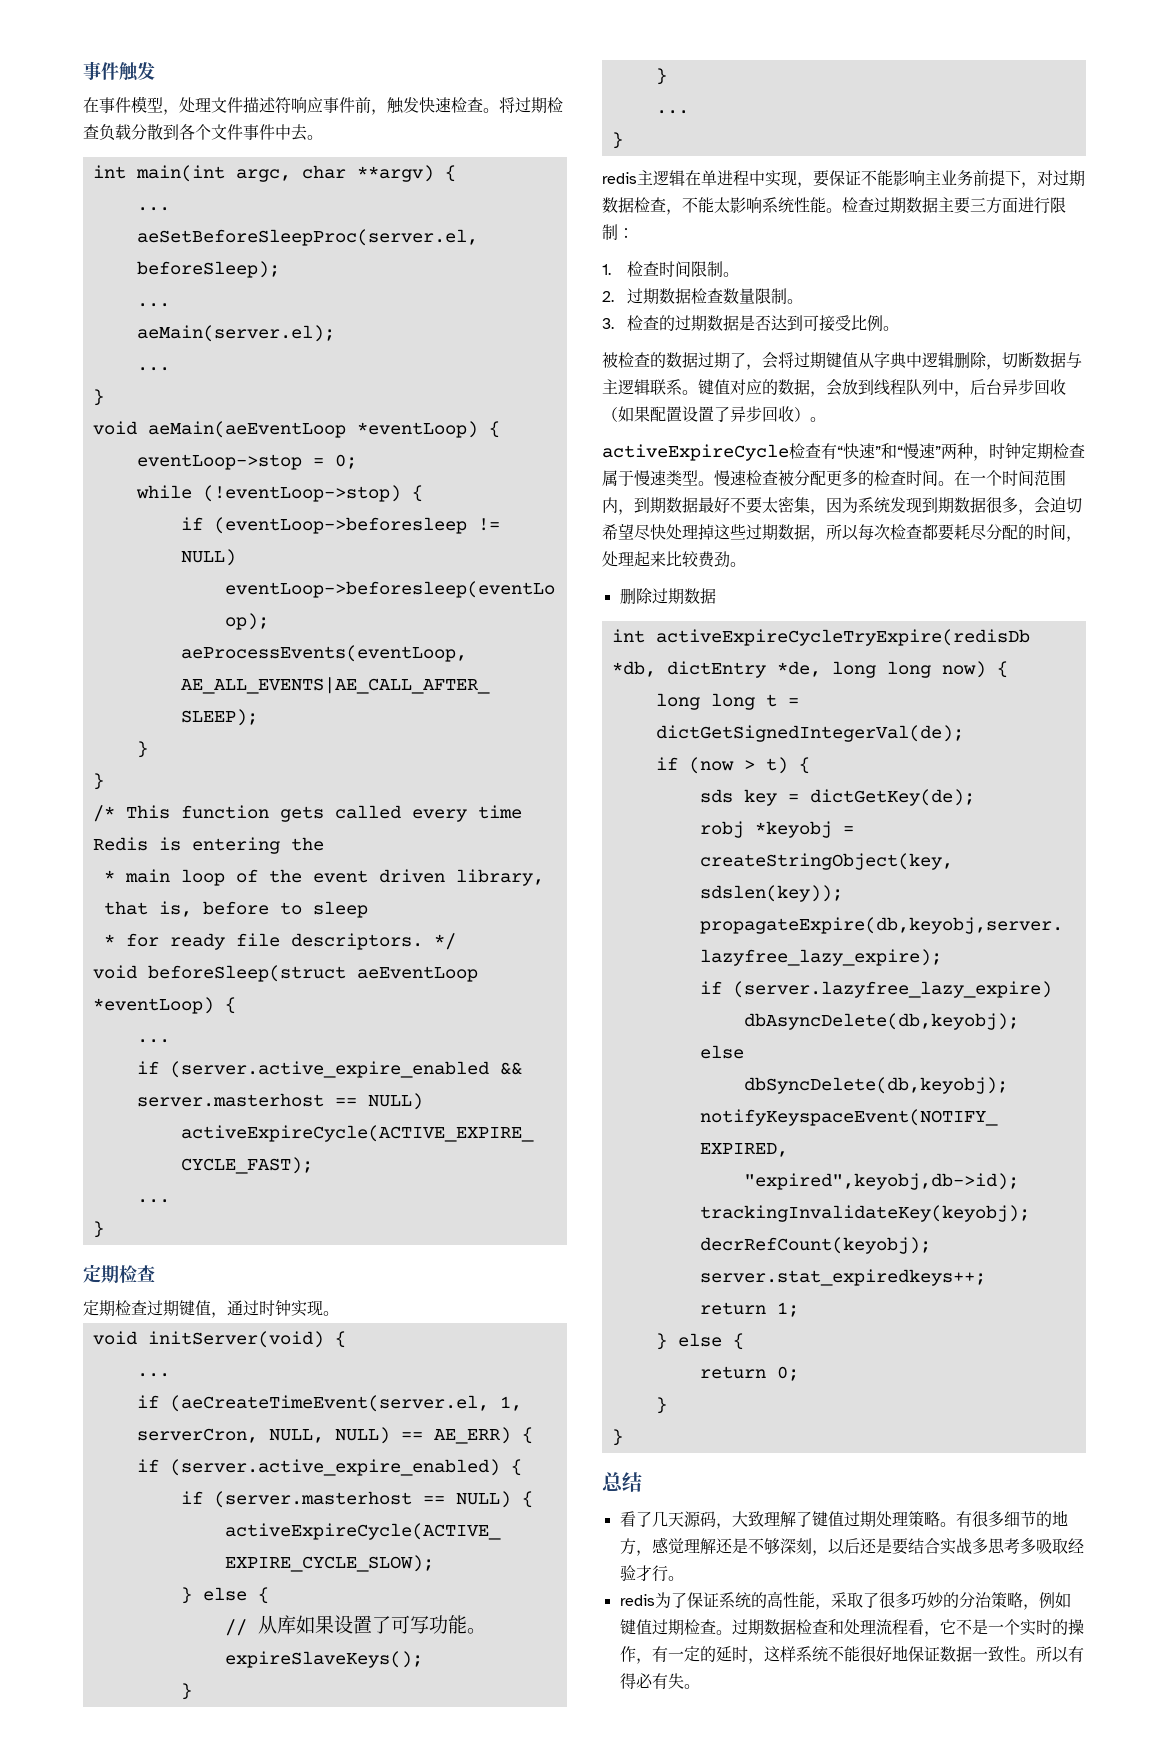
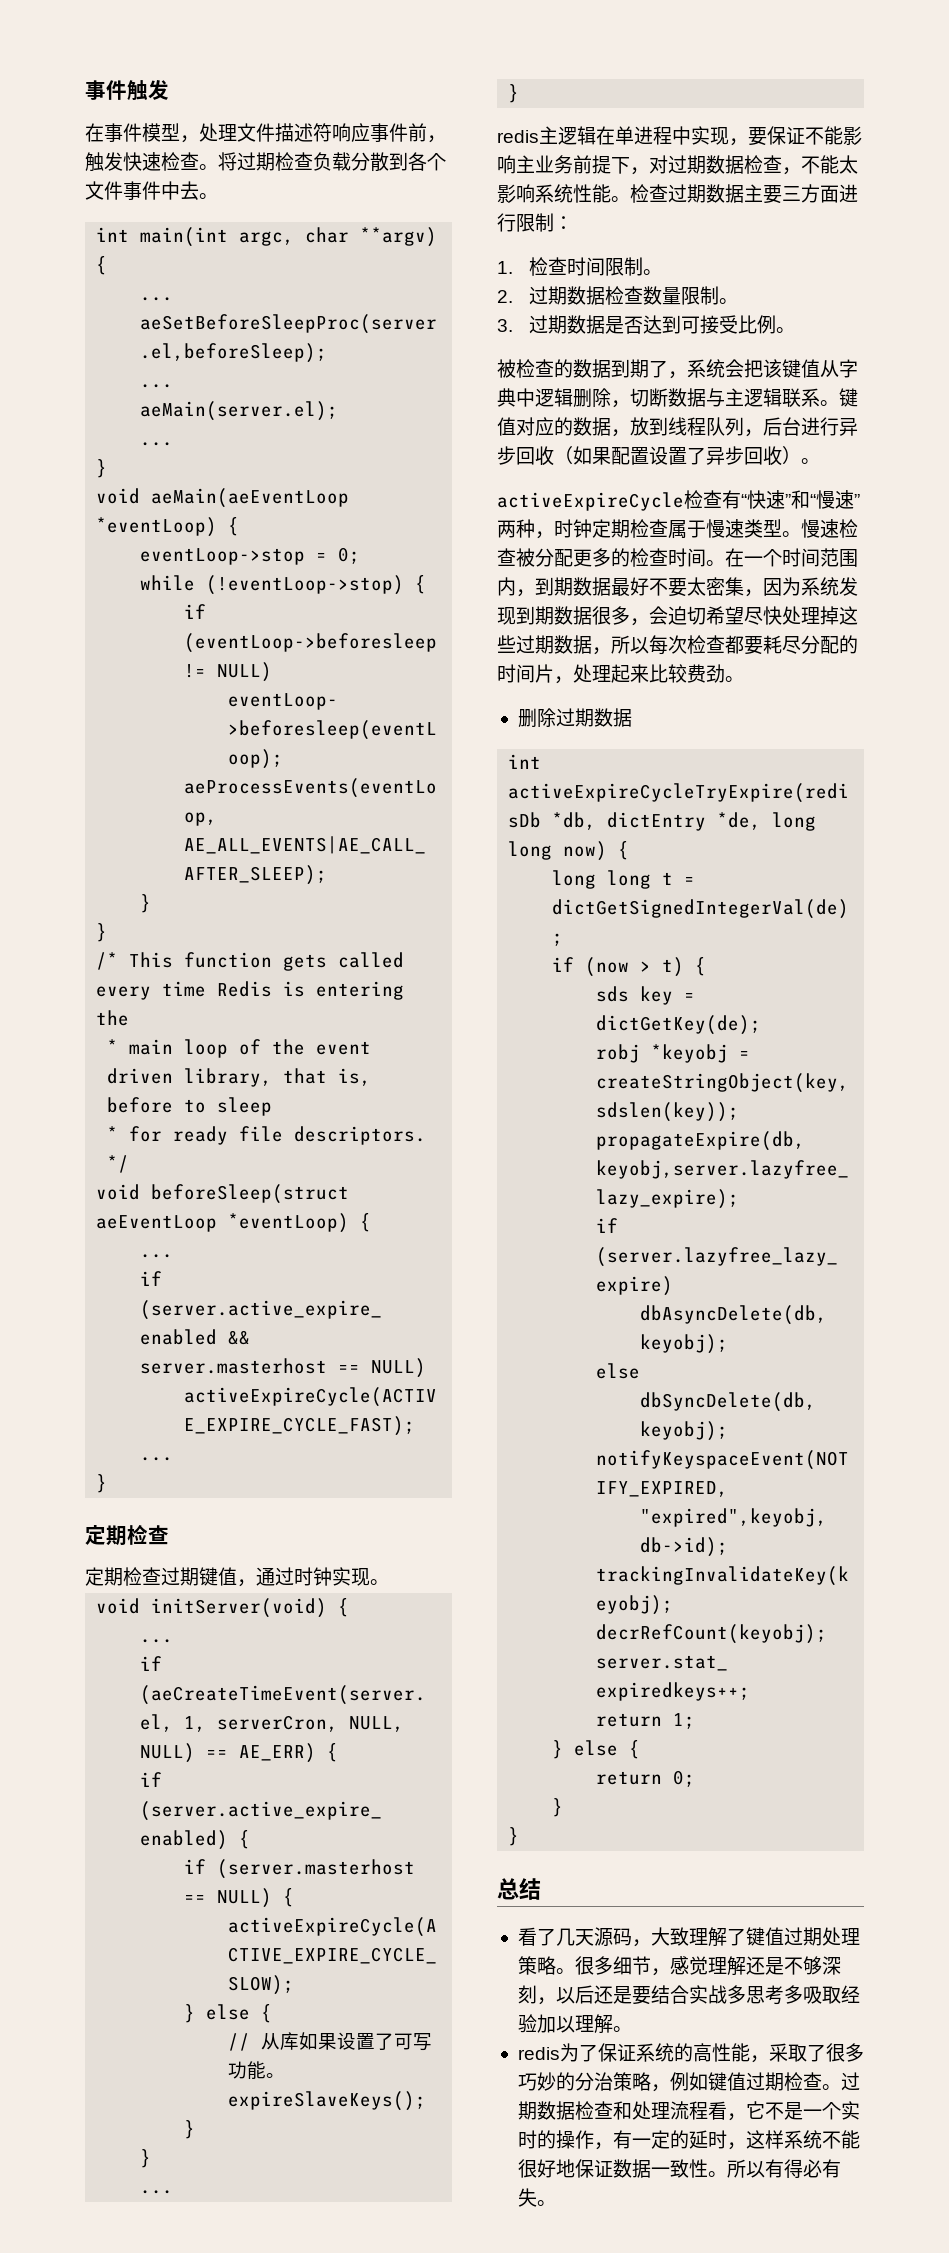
- 3.检查的过期数据是否达到可接受比例。
+ 3.过期数据是否达到可接受比例。
- 被检查的数据过期了，会将过期键值从字典中逻辑删除，切断数据与主逻辑联系。
+ 被检查的数据到期了，系统会把该键值从字典中逻辑删除，切断数据与主逻辑联系。
- 键值对应的数据，会放到线程队列中，后台异步回收（如果配置设置了异步回收）。
+ 键值对应的数据，放到线程队列，后台进行异步回收（如果配置设置了异步回收）。
- 在一个时间范围内，到期数据最好不要太密集，因为系统发现到期数据很多，会迫切希望尽快处理掉这些过期数据，所以每次检查都要耗尽分配的时间，处理起来比较费劲。
+ 在一个时间范围内，到期数据最好不要太密集，因为系统发现到期数据很多，会迫切希望尽快处理掉这些过期数据，所以每次检查都要耗尽分配的时间片，处理起来比较费劲。
- 有很多细节的地方，感觉理解还是不够深刻，以后还是要结合实战多思考多吸取经验才行。
+ 很多细节，感觉理解还是不够深刻，以后还是要结合实战多思考多吸取经验加以理解。

